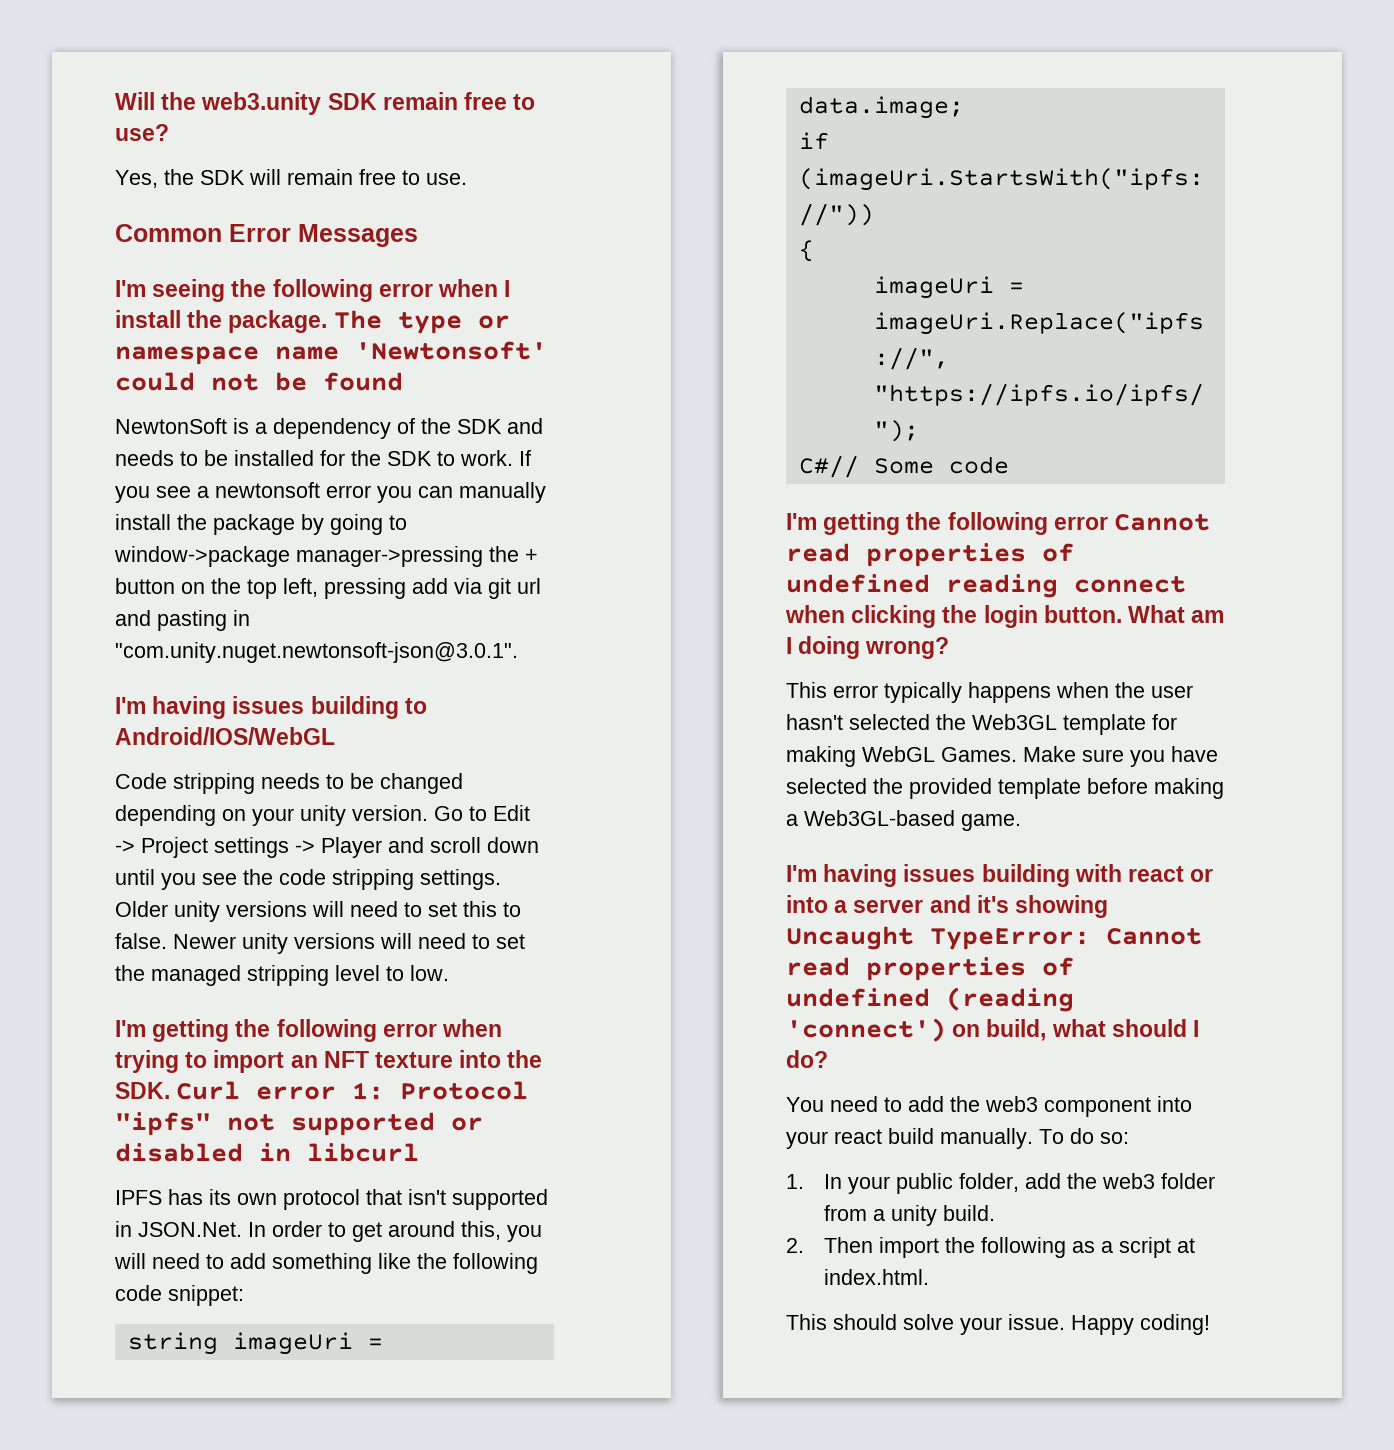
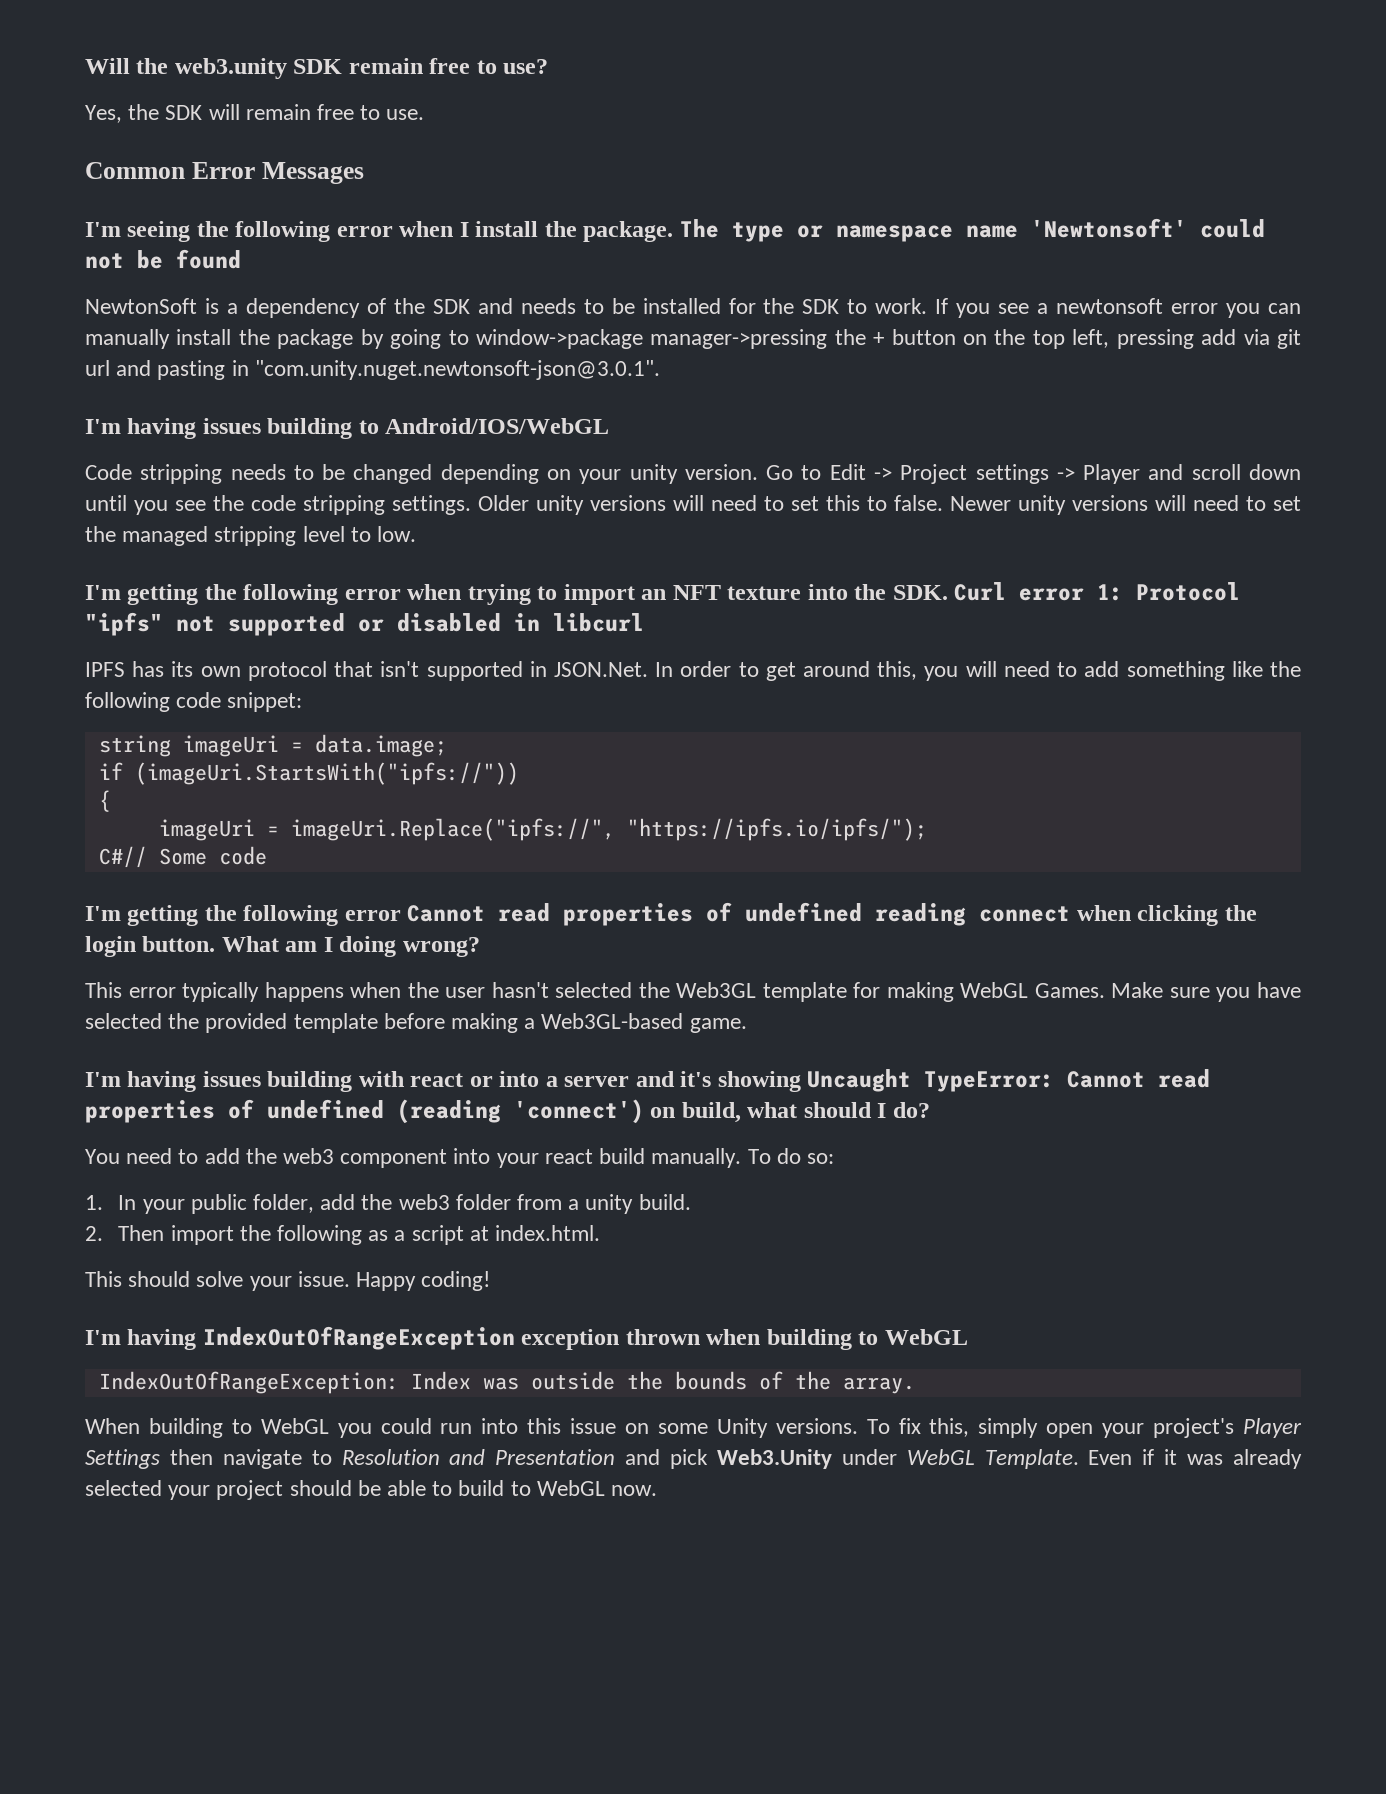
+ I'm having IndexOutOfRangeException exception thrown when building to WebGL
+ IndexOutOfRangeException: Index was outside the bounds of the array.
+ When building to WebGL you could run into this issue on some Unity versions. To fix this, simply open your project's Player Settings then navigate to Resolution and Presentation and pick Web3.Unity under WebGL Template. Even if it was already selected your project should be able to build to WebGL now.

